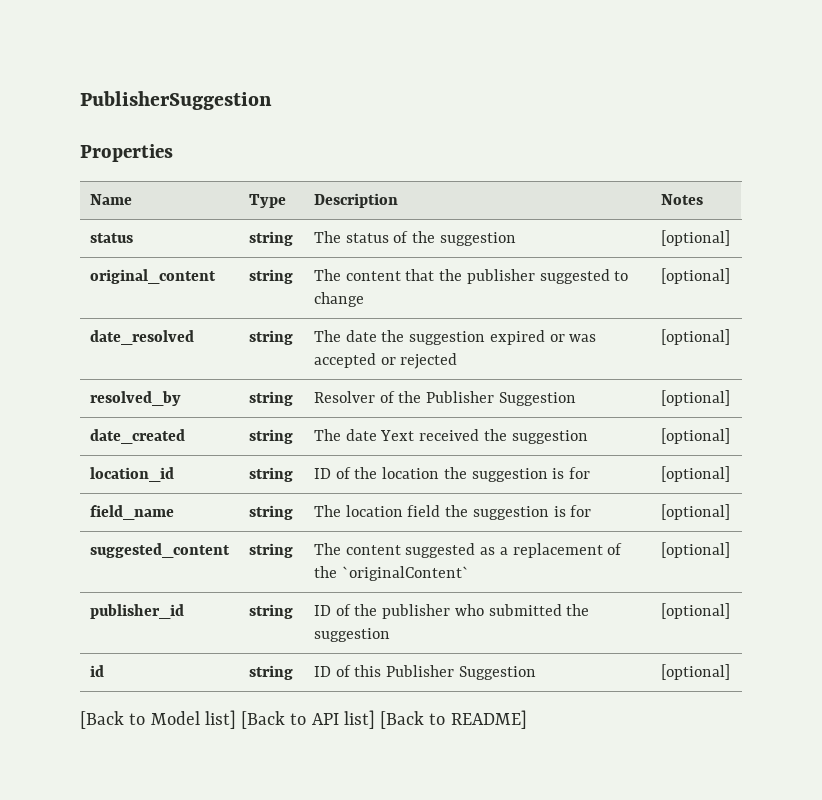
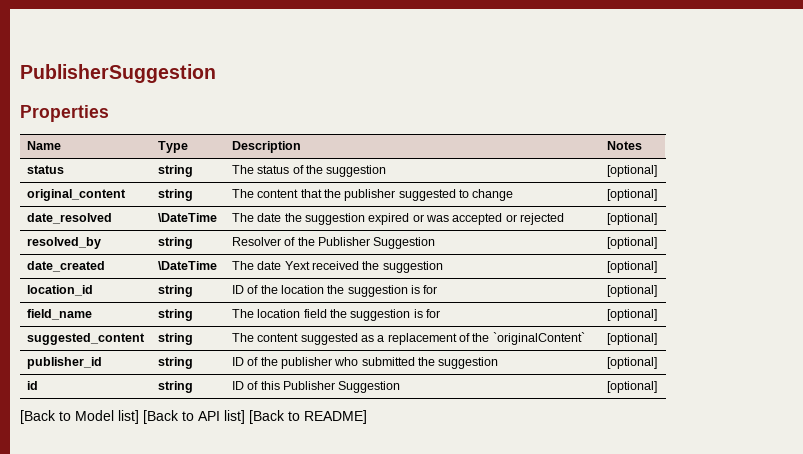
- date_resolved | string | The date the suggestion expired or was accepted or rejected | [optional]
+ date_resolved | \DateTime | The date the suggestion expired or was accepted or rejected | [optional]
- date_created | string | The date Yext received the suggestion | [optional]
+ date_created | \DateTime | The date Yext received the suggestion | [optional]

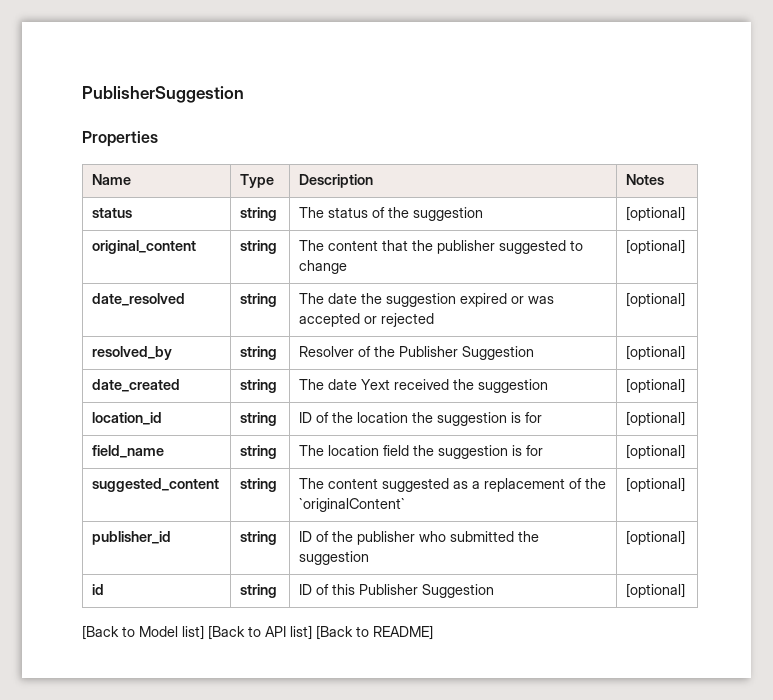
- date_resolved | \DateTime | The date the suggestion expired or was accepted or rejected | [optional]
+ date_resolved | string | The date the suggestion expired or was accepted or rejected | [optional]
- date_created | \DateTime | The date Yext received the suggestion | [optional]
+ date_created | string | The date Yext received the suggestion | [optional]

